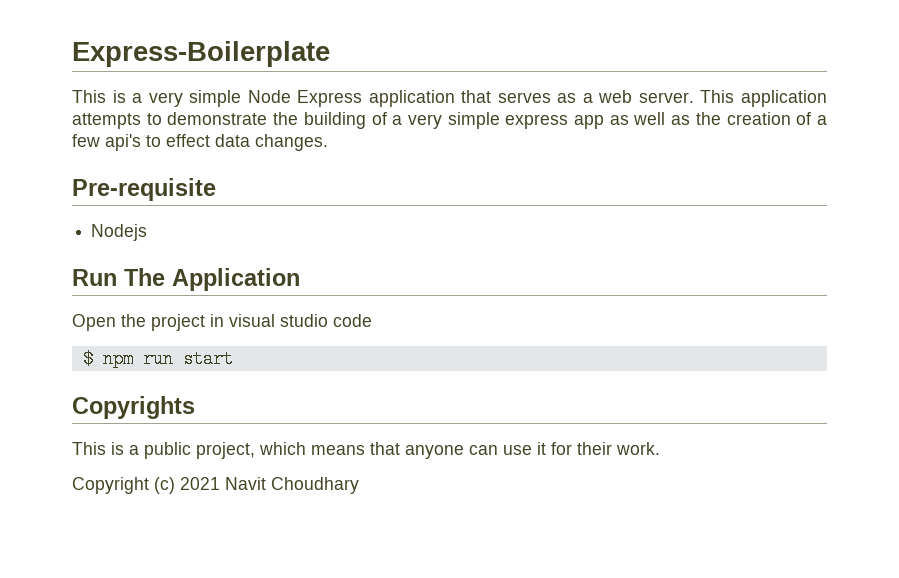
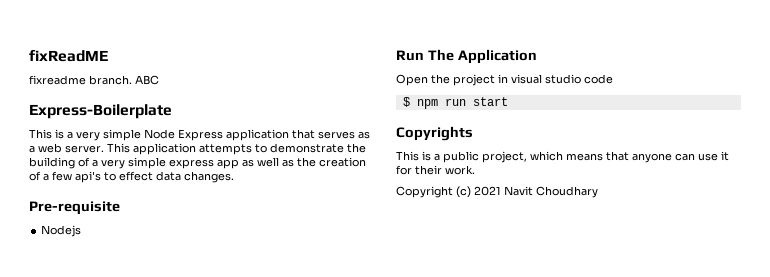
+ fixReadME
+ fixreadme branch. ABC

